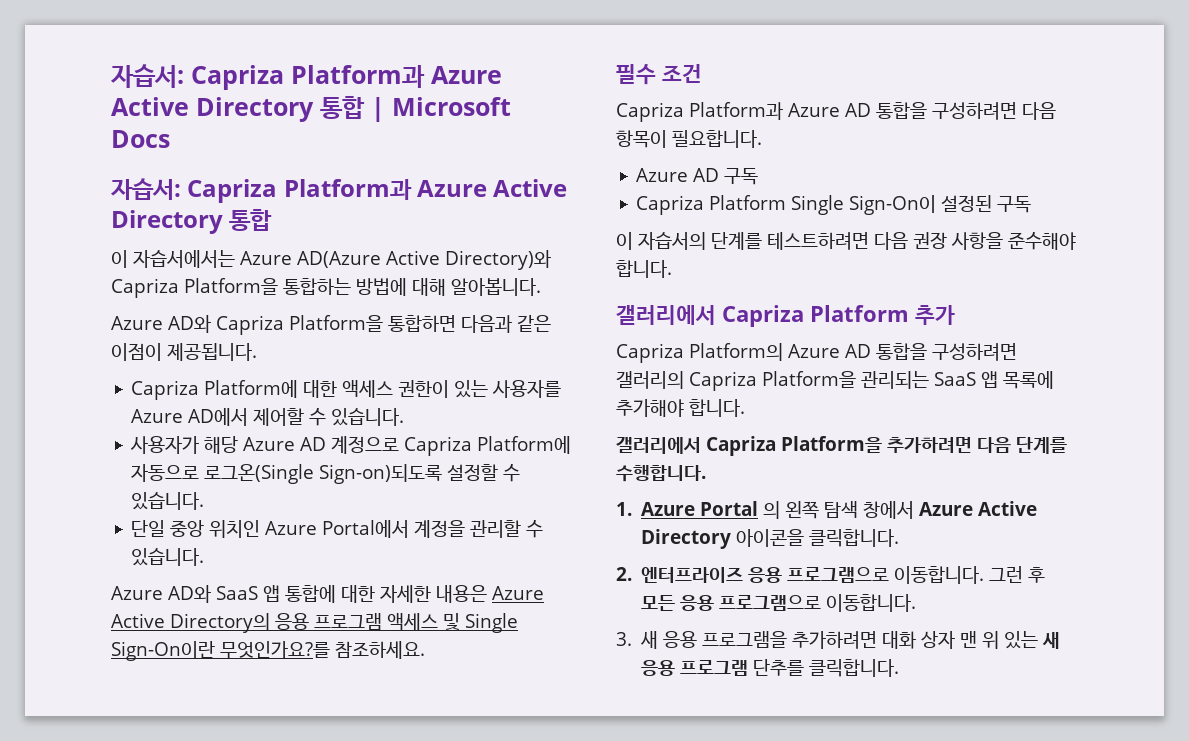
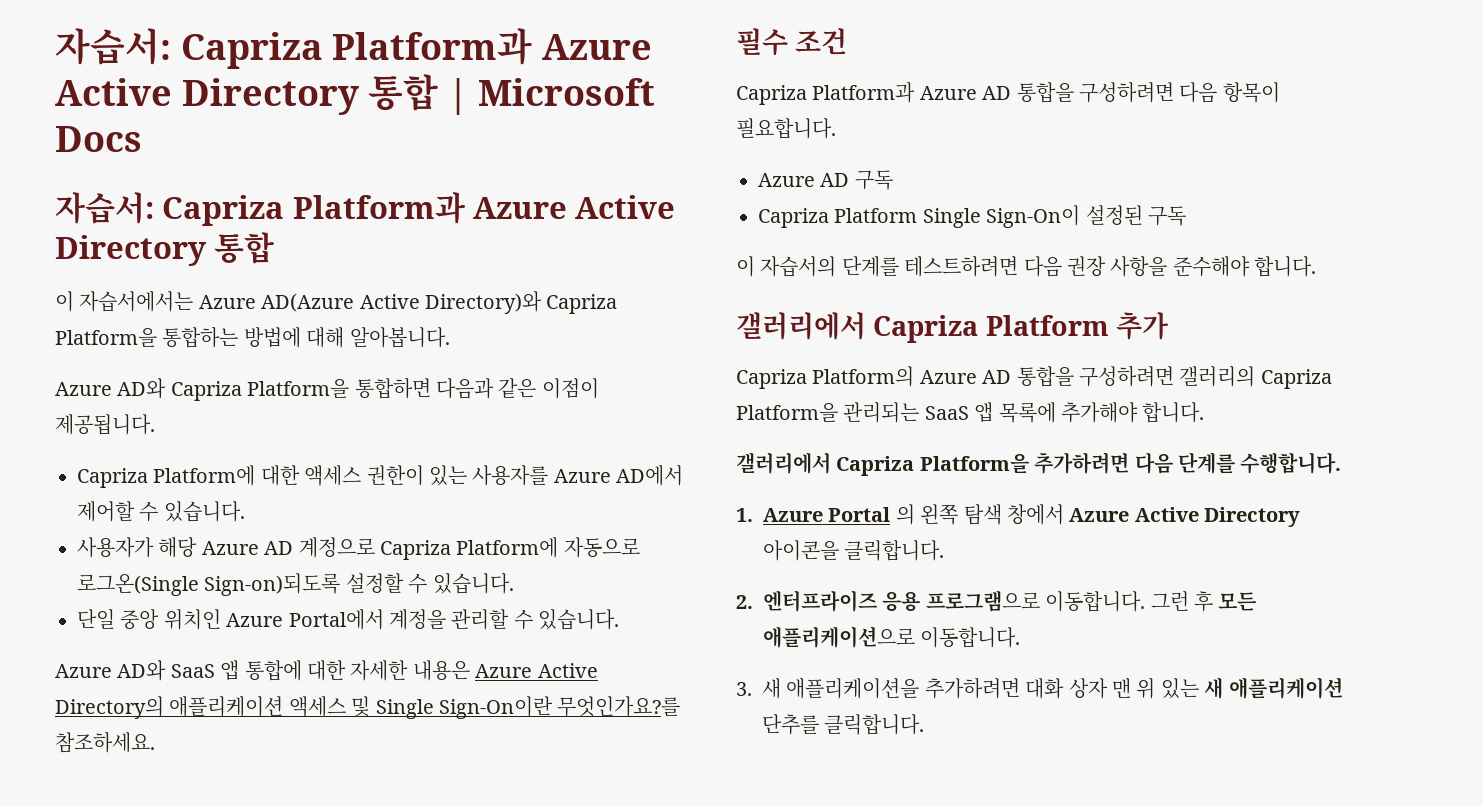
- Azure AD와 SaaS 앱 통합에 대한 자세한 내용은 Azure Active Directory의 응용 프로그램 액세스 및 Single Sign-On이란 무엇인가요?를 참조하세요.
+ Azure AD와 SaaS 앱 통합에 대한 자세한 내용은 Azure Active Directory의 애플리케이션 액세스 및 Single Sign-On이란 무엇인가요?를 참조하세요.
- 그런 후 모든 응용 프로그램으로 이동합니다.
+ 그런 후 모든 애플리케이션으로 이동합니다.
- 3. 새 응용 프로그램을 추가하려면 대화 상자 맨 위 있는 새 응용 프로그램 단추를 클릭합니다.
+ 3. 새 애플리케이션을 추가하려면 대화 상자 맨 위 있는 새 애플리케이션 단추를 클릭합니다.

